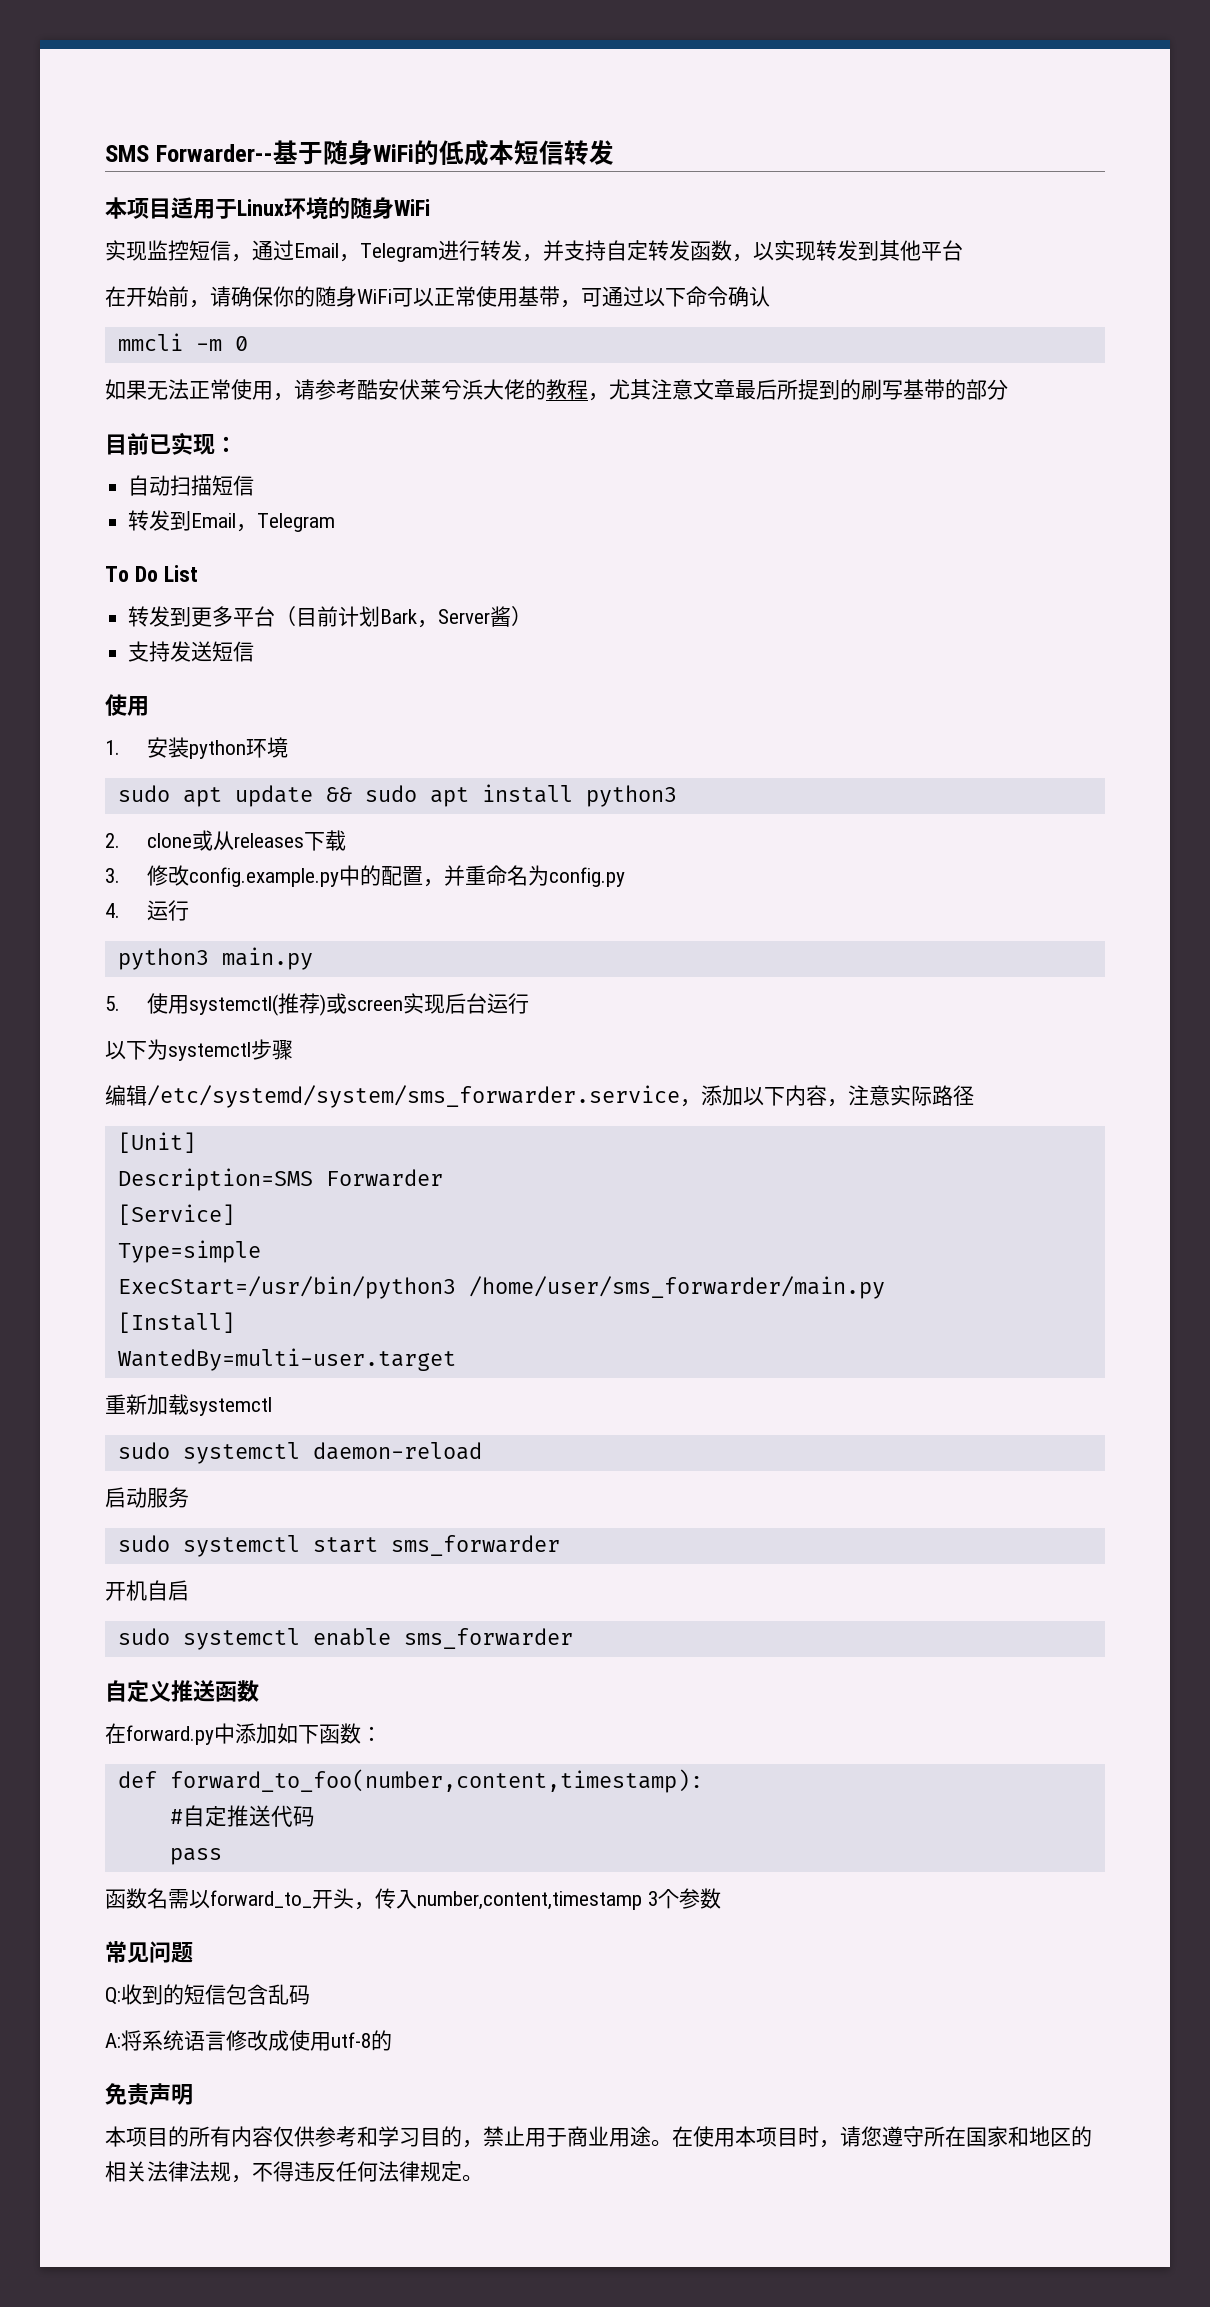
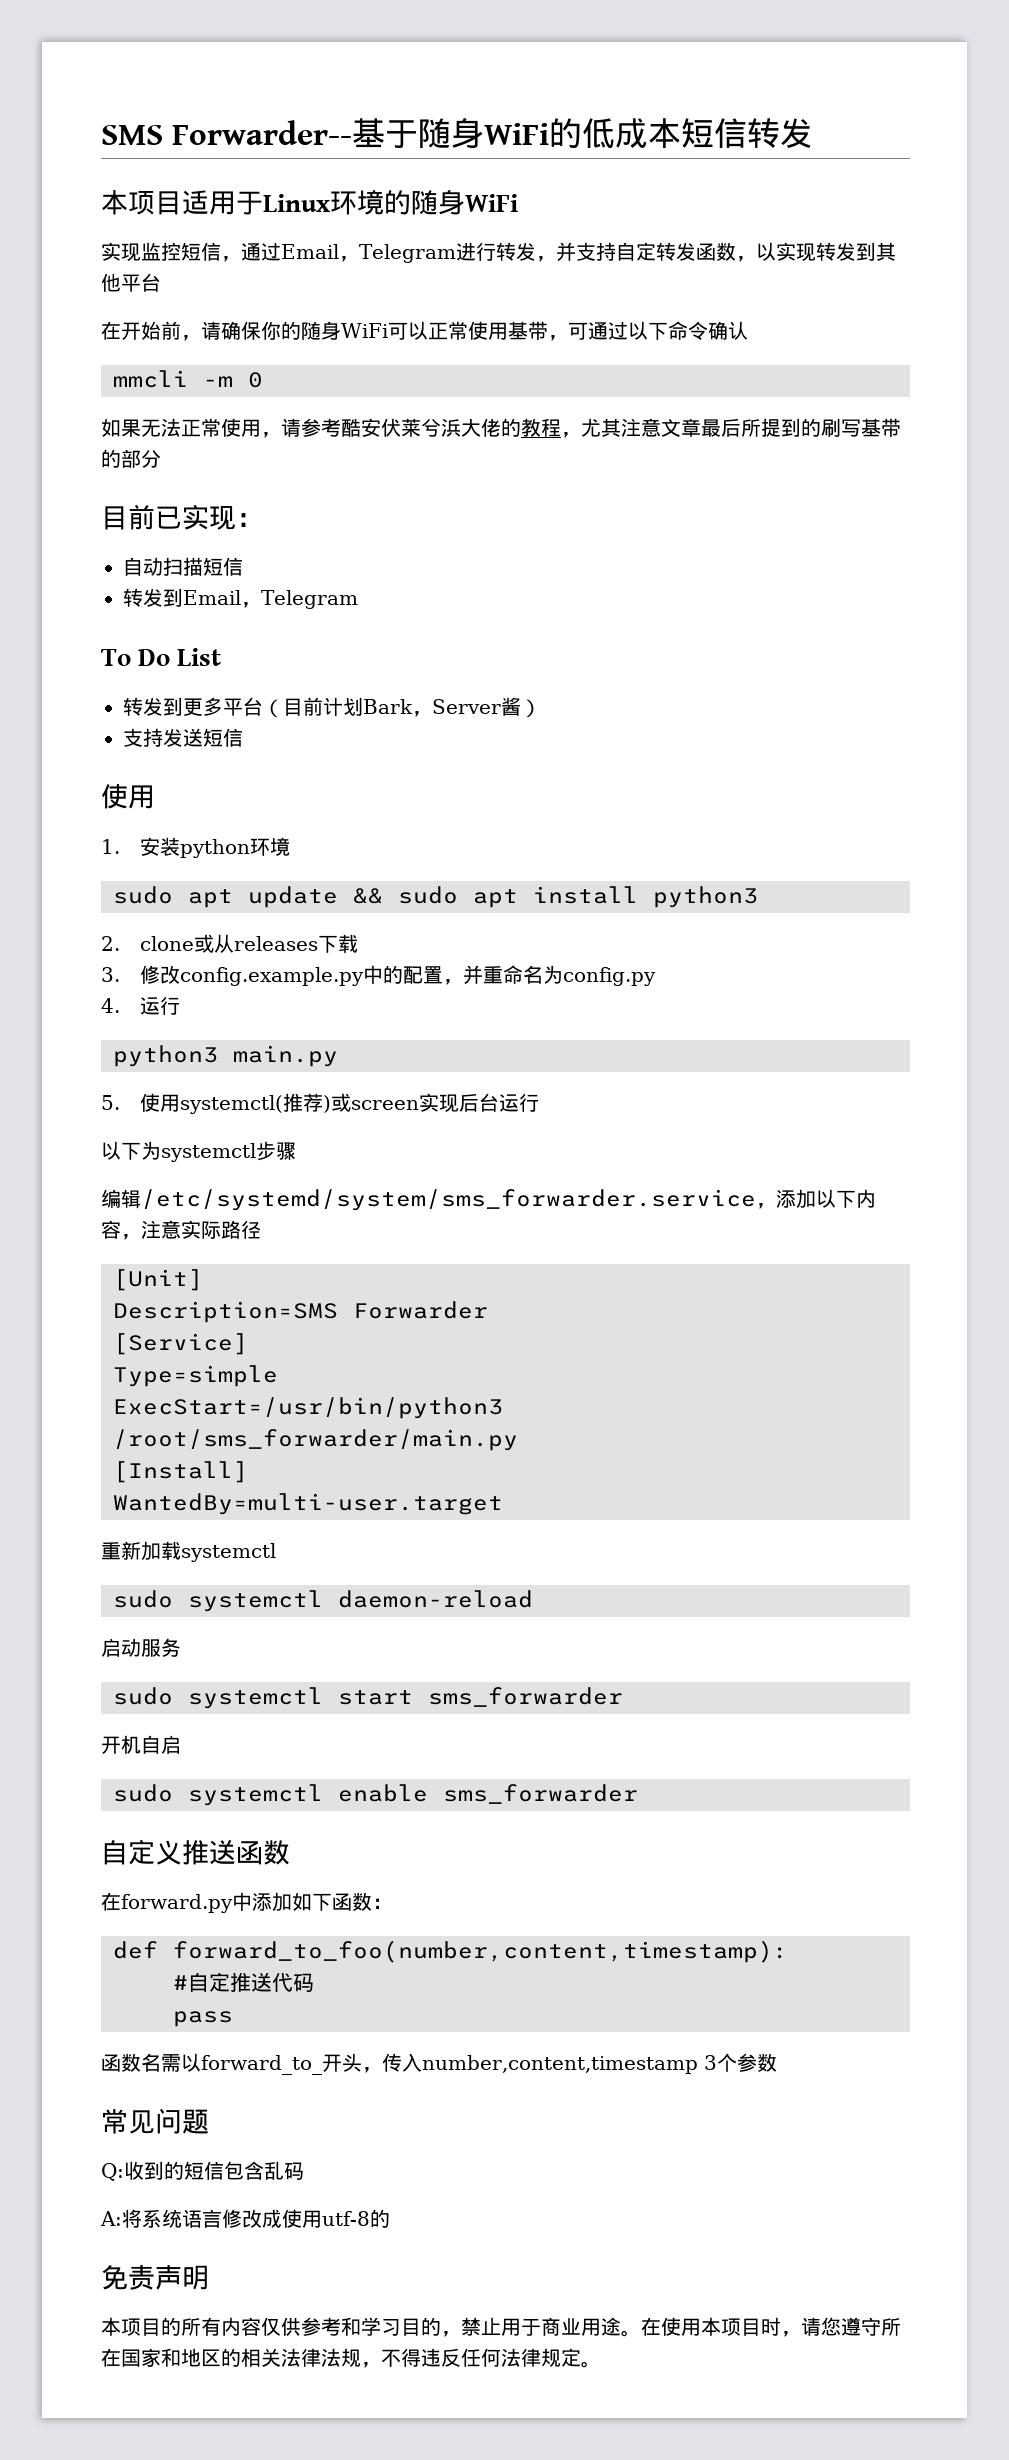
- ExecStart=/usr/bin/python3 /home/user/sms_forwarder/main.py
+ ExecStart=/usr/bin/python3 /root/sms_forwarder/main.py

